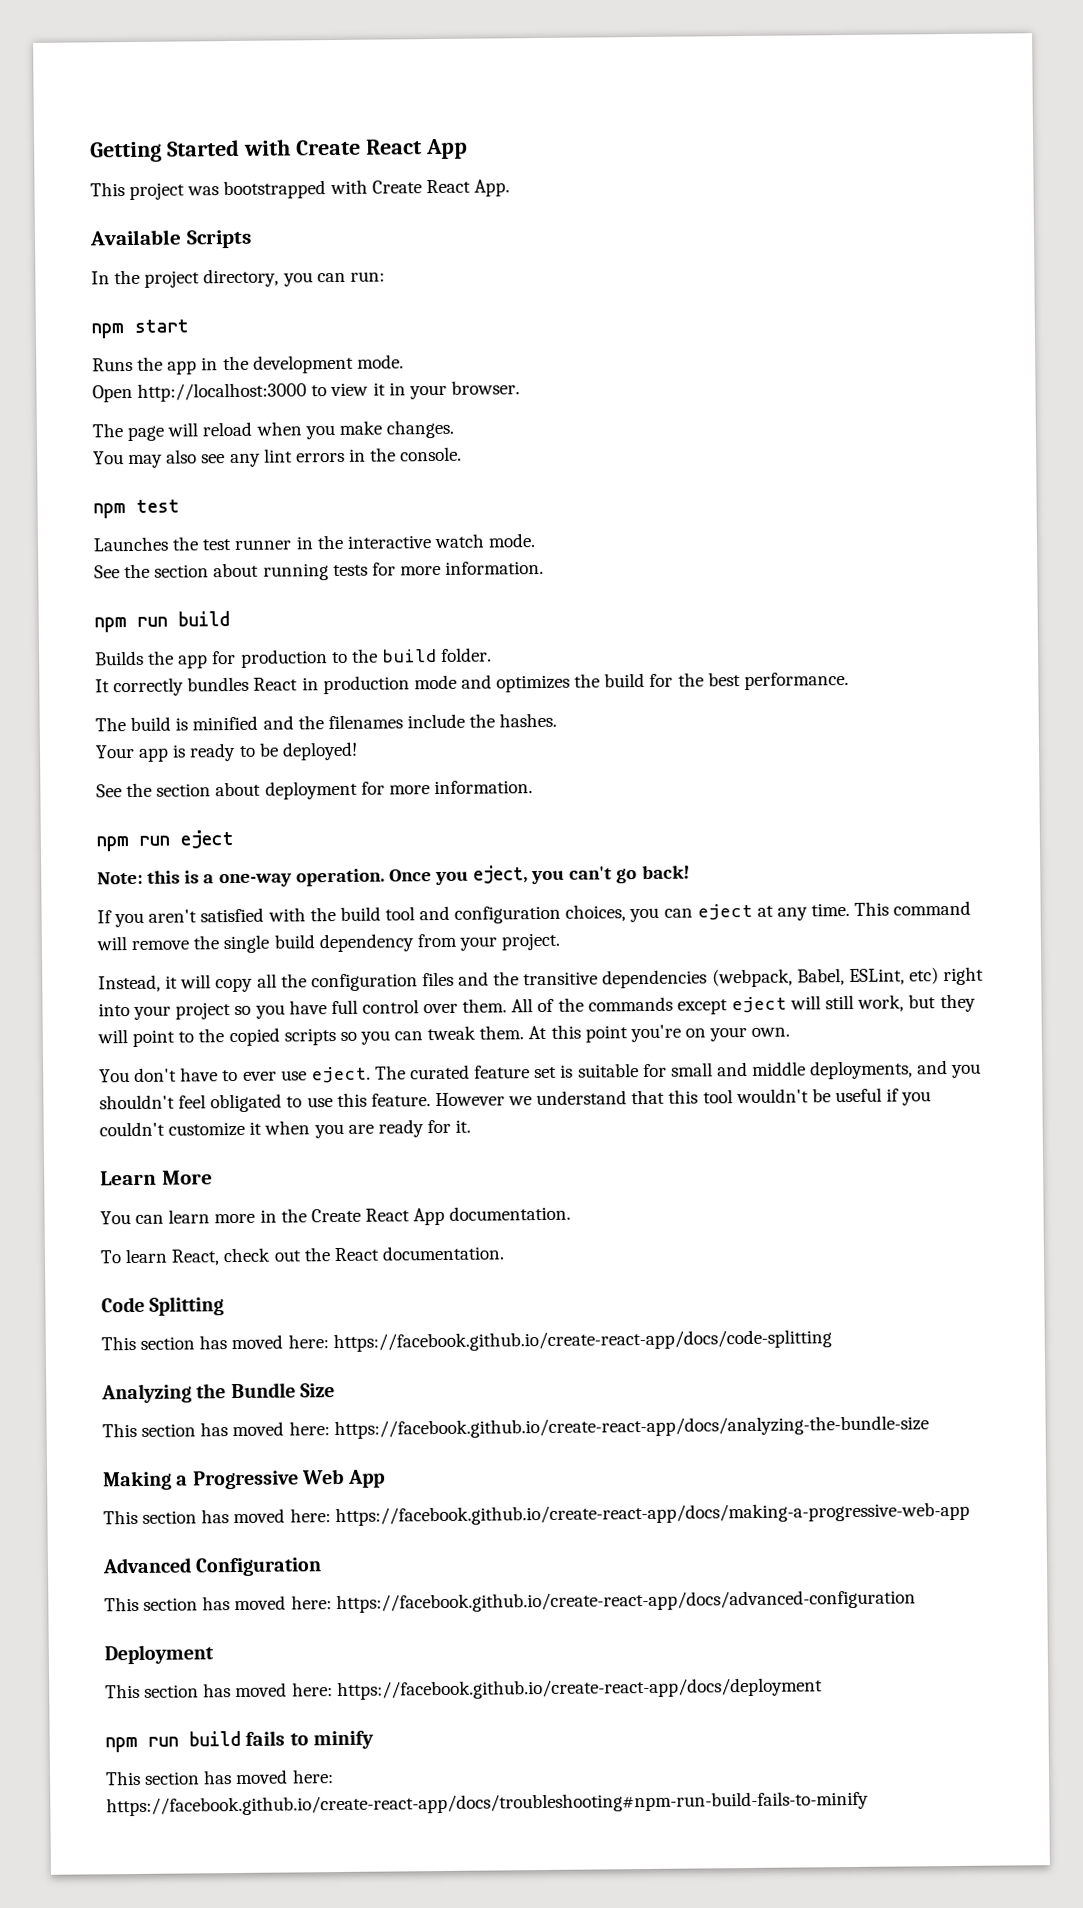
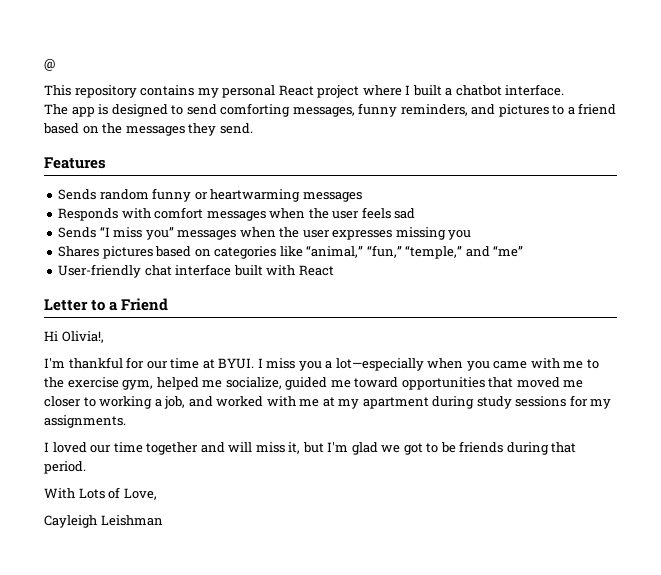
- Getting Started with Create React App
- This project was bootstrapped with Create React App.
- Available Scripts
- In the project directory, you can run:
- npm start
- Runs the app in the development mode.
- Open http://localhost:3000 to view it in your browser.
- The page will reload when you make changes.
- You may also see any lint errors in the console.
- npm test
- Launches the test runner in the interactive watch mode.
- See the section about running tests for more information.
- npm run build
- Builds the app for production to the build folder.
- It correctly bundles React in production mode and optimizes the build for the best performance.
- The build is minified and the filenames include the hashes.
- Your app is ready to be deployed!
- See the section about deployment for more information.
- npm run eject
- Note: this is a one-way operation. Once you eject, you can't go back!
- If you aren't satisfied with the build tool and configuration choices, you can eject at any time. This command will remove the single build dependency from your project.
- Instead, it will copy all the configuration files and the transitive dependencies (webpack, Babel, ESLint, etc) right into your project so you have full control over them. All of the commands except eject will still work, but they will point to the copied scripts so you can tweak them. At this point you're on your own.
- You don't have to ever use eject. The curated feature set is suitable for small and middle deployments, and you shouldn't feel obligated to use this feature. However we understand that this tool wouldn't be useful if you couldn't customize it when you are ready for it.
- Learn More
- You can learn more in the Create React App documentation.
- To learn React, check out the React documentation.
- Code Splitting
- This section has moved here: https://facebook.github.io/create-react-app/docs/code-splitting
- Analyzing the Bundle Size
- This section has moved here: https://facebook.github.io/create-react-app/docs/analyzing-the-bundle-size
- Making a Progressive Web App
- This section has moved here: https://facebook.github.io/create-react-app/docs/making-a-progressive-web-app
- Advanced Configuration
- This section has moved here: https://facebook.github.io/create-react-app/docs/advanced-configuration
- Deployment
- This section has moved here: https://facebook.github.io/create-react-app/docs/deployment
- npm run build fails to minify
- This section has moved here: https://facebook.github.io/create-react-app/docs/troubleshooting#npm-run-build-fails-to-minify
+ @
+ This repository contains my personal React project where I built a chatbot interface.
+ The app is designed to send comforting messages, funny reminders, and pictures to a friend based on the messages they send.
+ Features
+ Sends random funny or heartwarming messages
+ Responds with comfort messages when the user feels sad
+ Sends “I miss you” messages when the user expresses missing you
+ Shares pictures based on categories like “animal,” “fun,” “temple,” and “me”
+ User-friendly chat interface built with React
+ Letter to a Friend
+ Hi Olivia!,
+ I'm thankful for our time at BYUI. I miss you a lot—especially when you came with me to the exercise gym, helped me socialize, guided me toward opportunities that moved me closer to working a job, and worked with me at my apartment during study sessions for my assignments.
+ I loved our time together and will miss it, but I'm glad we got to be friends during that period.
+ With Lots of Love,
+ Cayleigh Leishman

